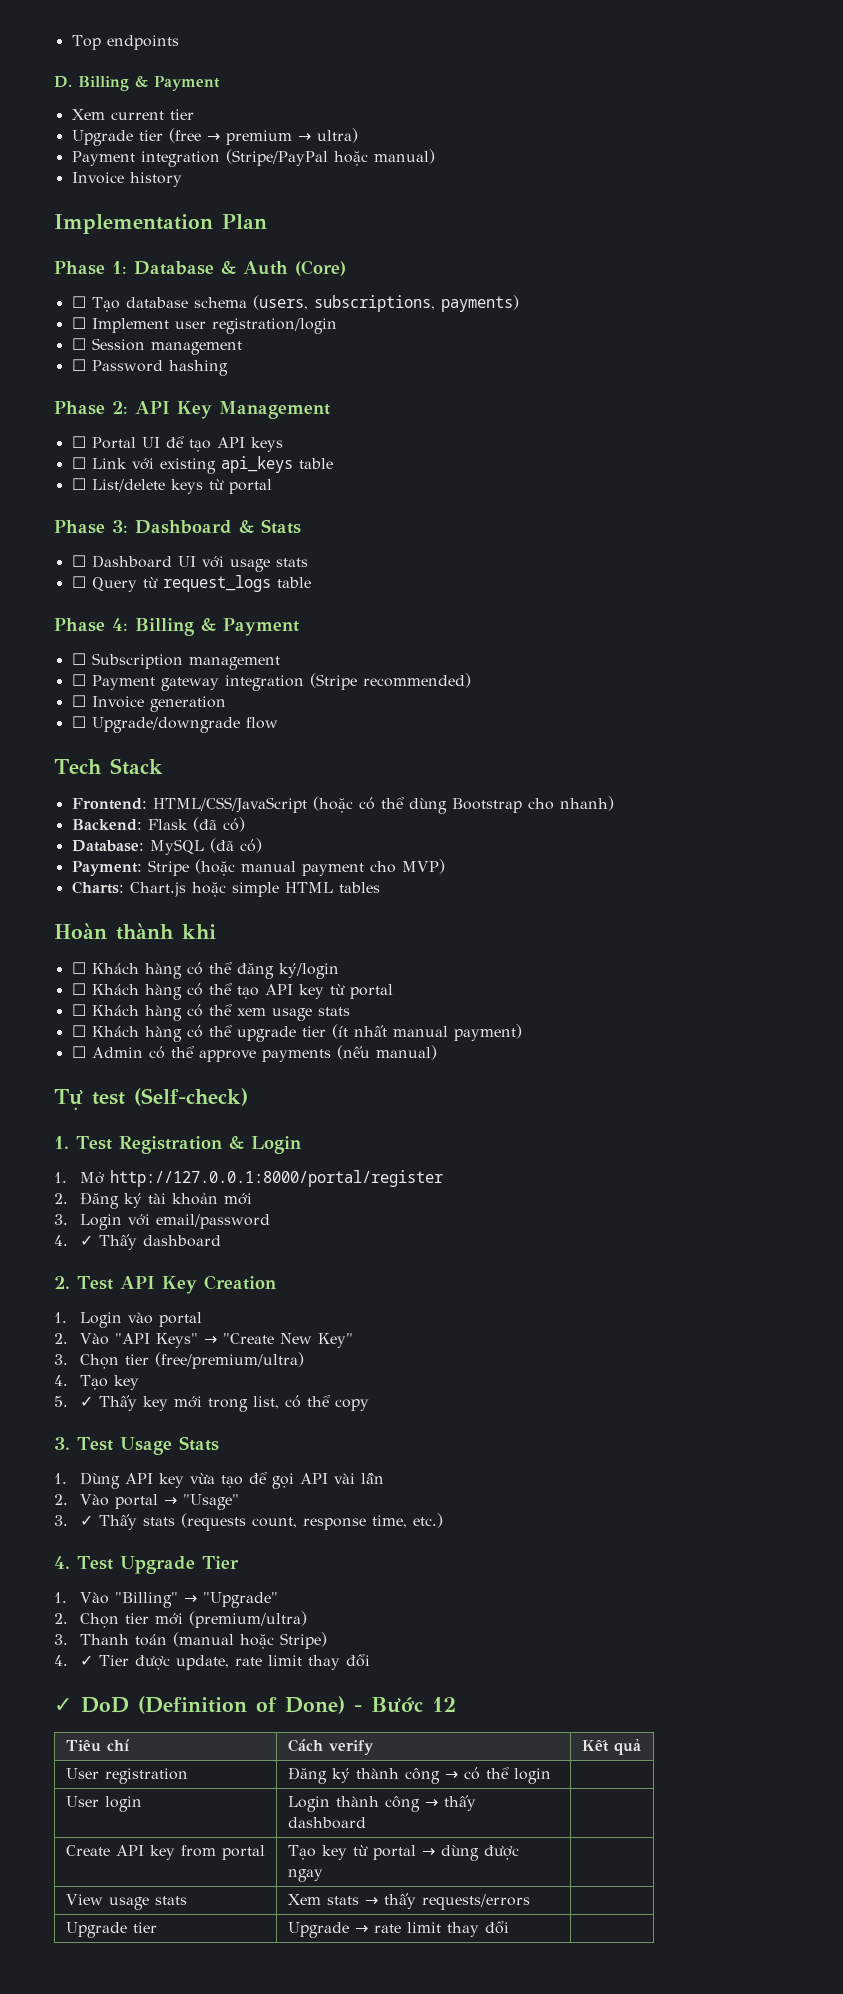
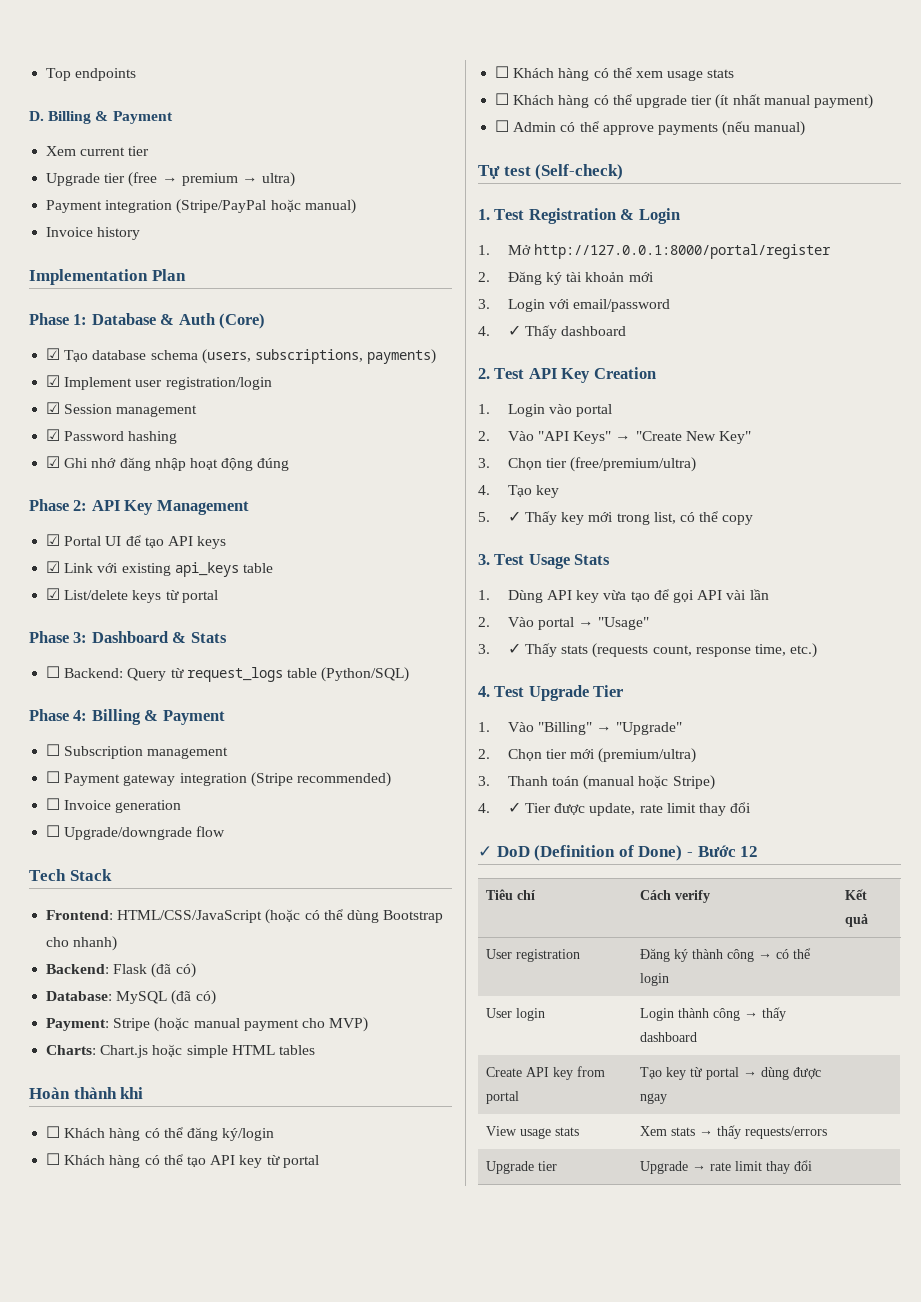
- ☐ Tạo database schema (users, subscriptions, payments)
+ ☑ Tạo database schema (users, subscriptions, payments)
- ☐ Implement user registration/login
+ ☑ Implement user registration/login
- ☐ Session management
+ ☑ Session management
- ☐ Password hashing
+ ☑ Password hashing
+ ☑ Ghi nhớ đăng nhập hoạt động đúng
- ☐ Portal UI để tạo API keys
+ ☑ Portal UI để tạo API keys
- ☐ Link với existing api_keys table
+ ☑ Link với existing api_keys table
- ☐ List/delete keys từ portal
+ ☑ List/delete keys từ portal
- ☐ Dashboard UI với usage stats
- ☐ Query từ request_logs table
+ ☐ Backend: Query từ request_logs table (Python/SQL)

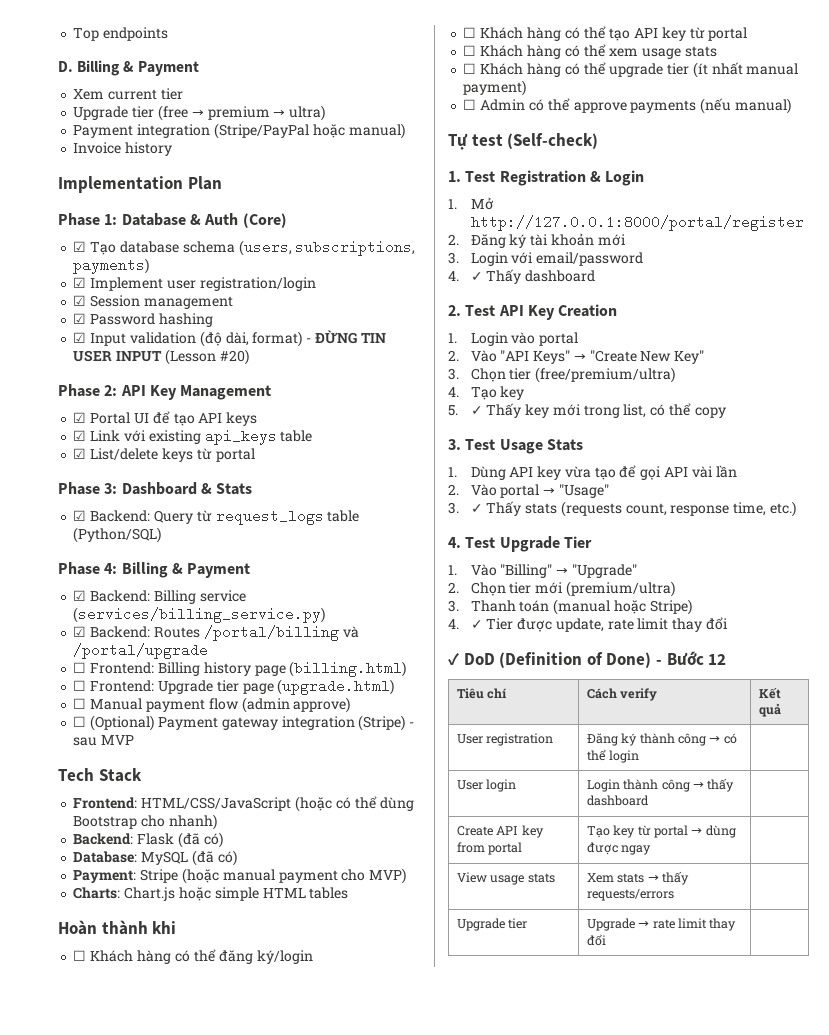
- ☑ Ghi nhớ đăng nhập hoạt động đúng
+ ☑ Input validation (độ dài, format) - ĐỪNG TIN USER INPUT (Lesson #20)
- ☐ Backend: Query từ request_logs table (Python/SQL)
+ ☑ Backend: Query từ request_logs table (Python/SQL)
- ☐ Subscription management
- ☐ Payment gateway integration (Stripe recommended)
- ☐ Invoice generation
- ☐ Upgrade/downgrade flow
+ ☑ Backend: Billing service (services/billing_service.py)
+ ☑ Backend: Routes /portal/billing và /portal/upgrade
+ ☐ Frontend: Billing history page (billing.html)
+ ☐ Frontend: Upgrade tier page (upgrade.html)
+ ☐ Manual payment flow (admin approve)
+ ☐ (Optional) Payment gateway integration (Stripe) - sau MVP

